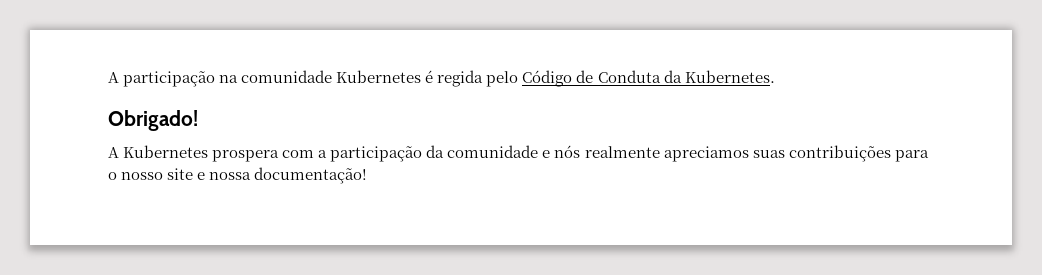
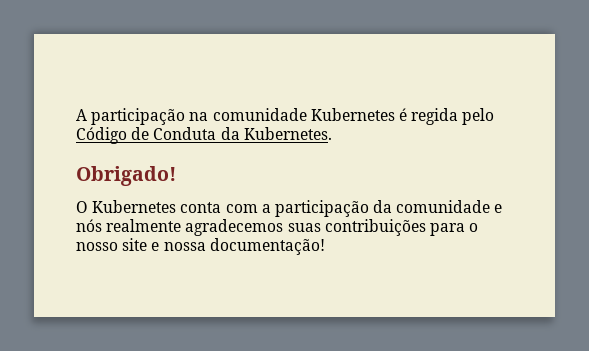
- A Kubernetes prospera com a participação da comunidade e nós realmente apreciamos suas contribuições para o nosso site e nossa documentação!
+ O Kubernetes conta com a participação da comunidade e nós realmente agradecemos suas contribuições para o nosso site e nossa documentação!

